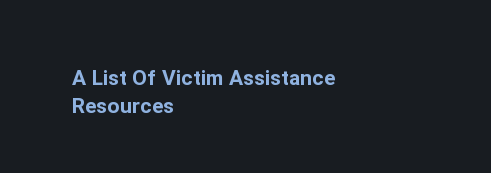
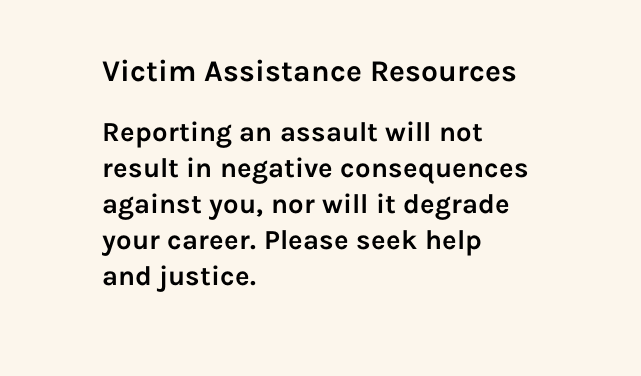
- A List Of Victim Assistance Resources
+ Victim Assistance Resources
+ Reporting an assault will not result in negative consequences against you, nor will it degrade your career. Please seek help and justice.

